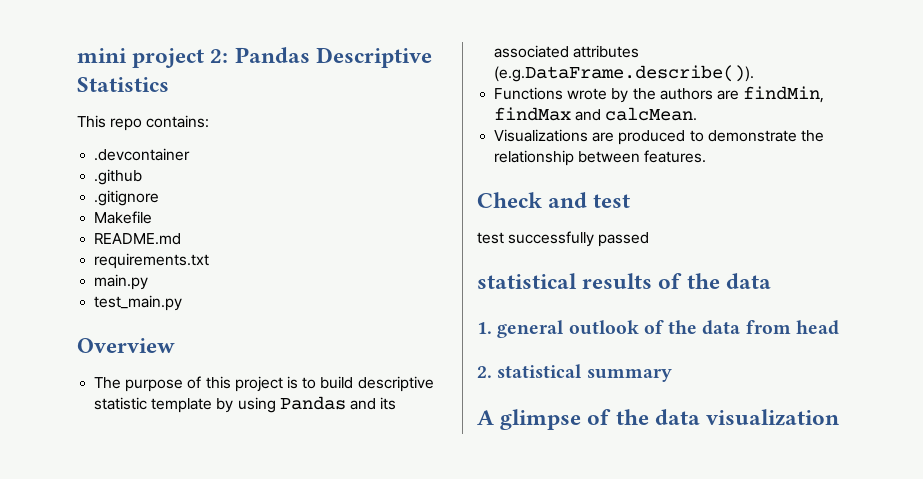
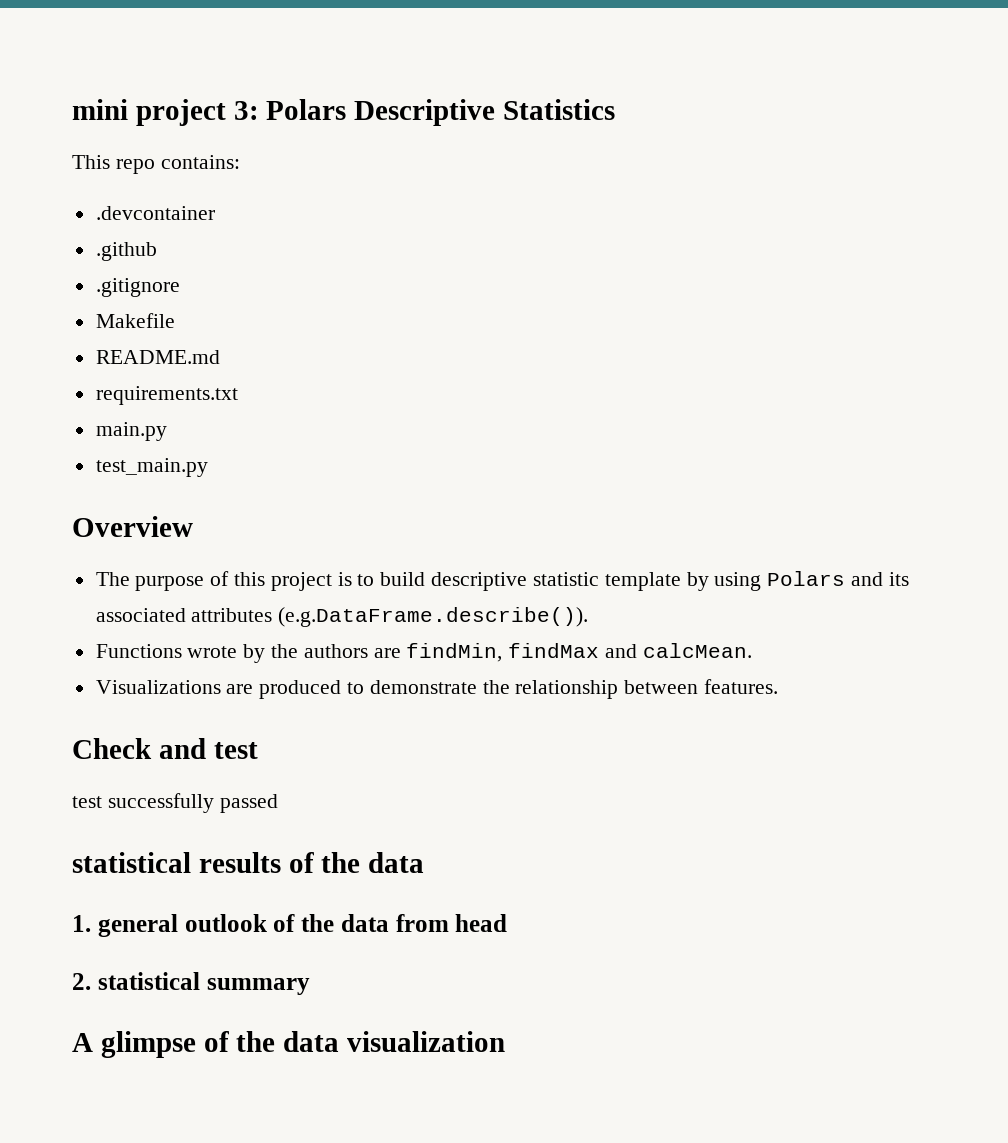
- mini project 2: Pandas Descriptive Statistics
+ mini project 3: Polars Descriptive Statistics
- The purpose of this project is to build descriptive statistic template by using Pandas and its associated attributes (e.g.DataFrame.describe()).
+ The purpose of this project is to build descriptive statistic template by using Polars and its associated attributes (e.g.DataFrame.describe()).

